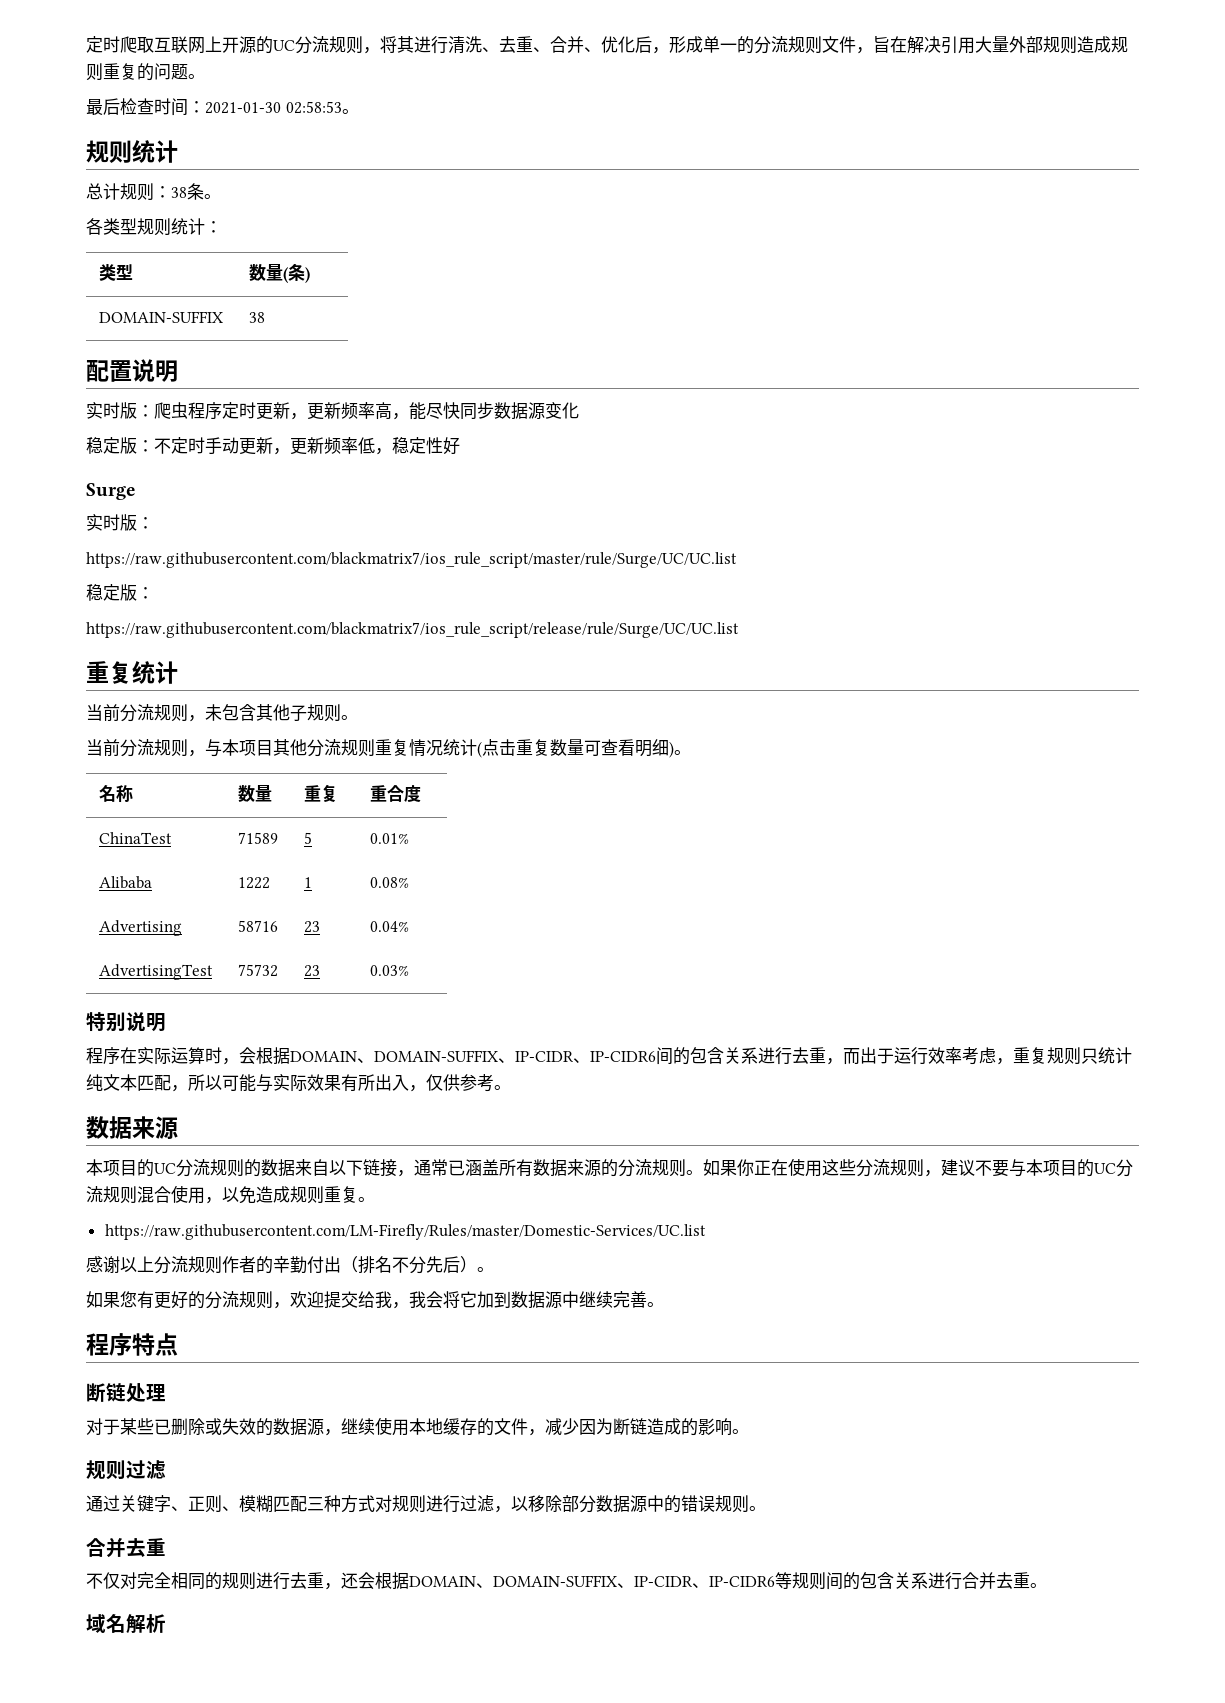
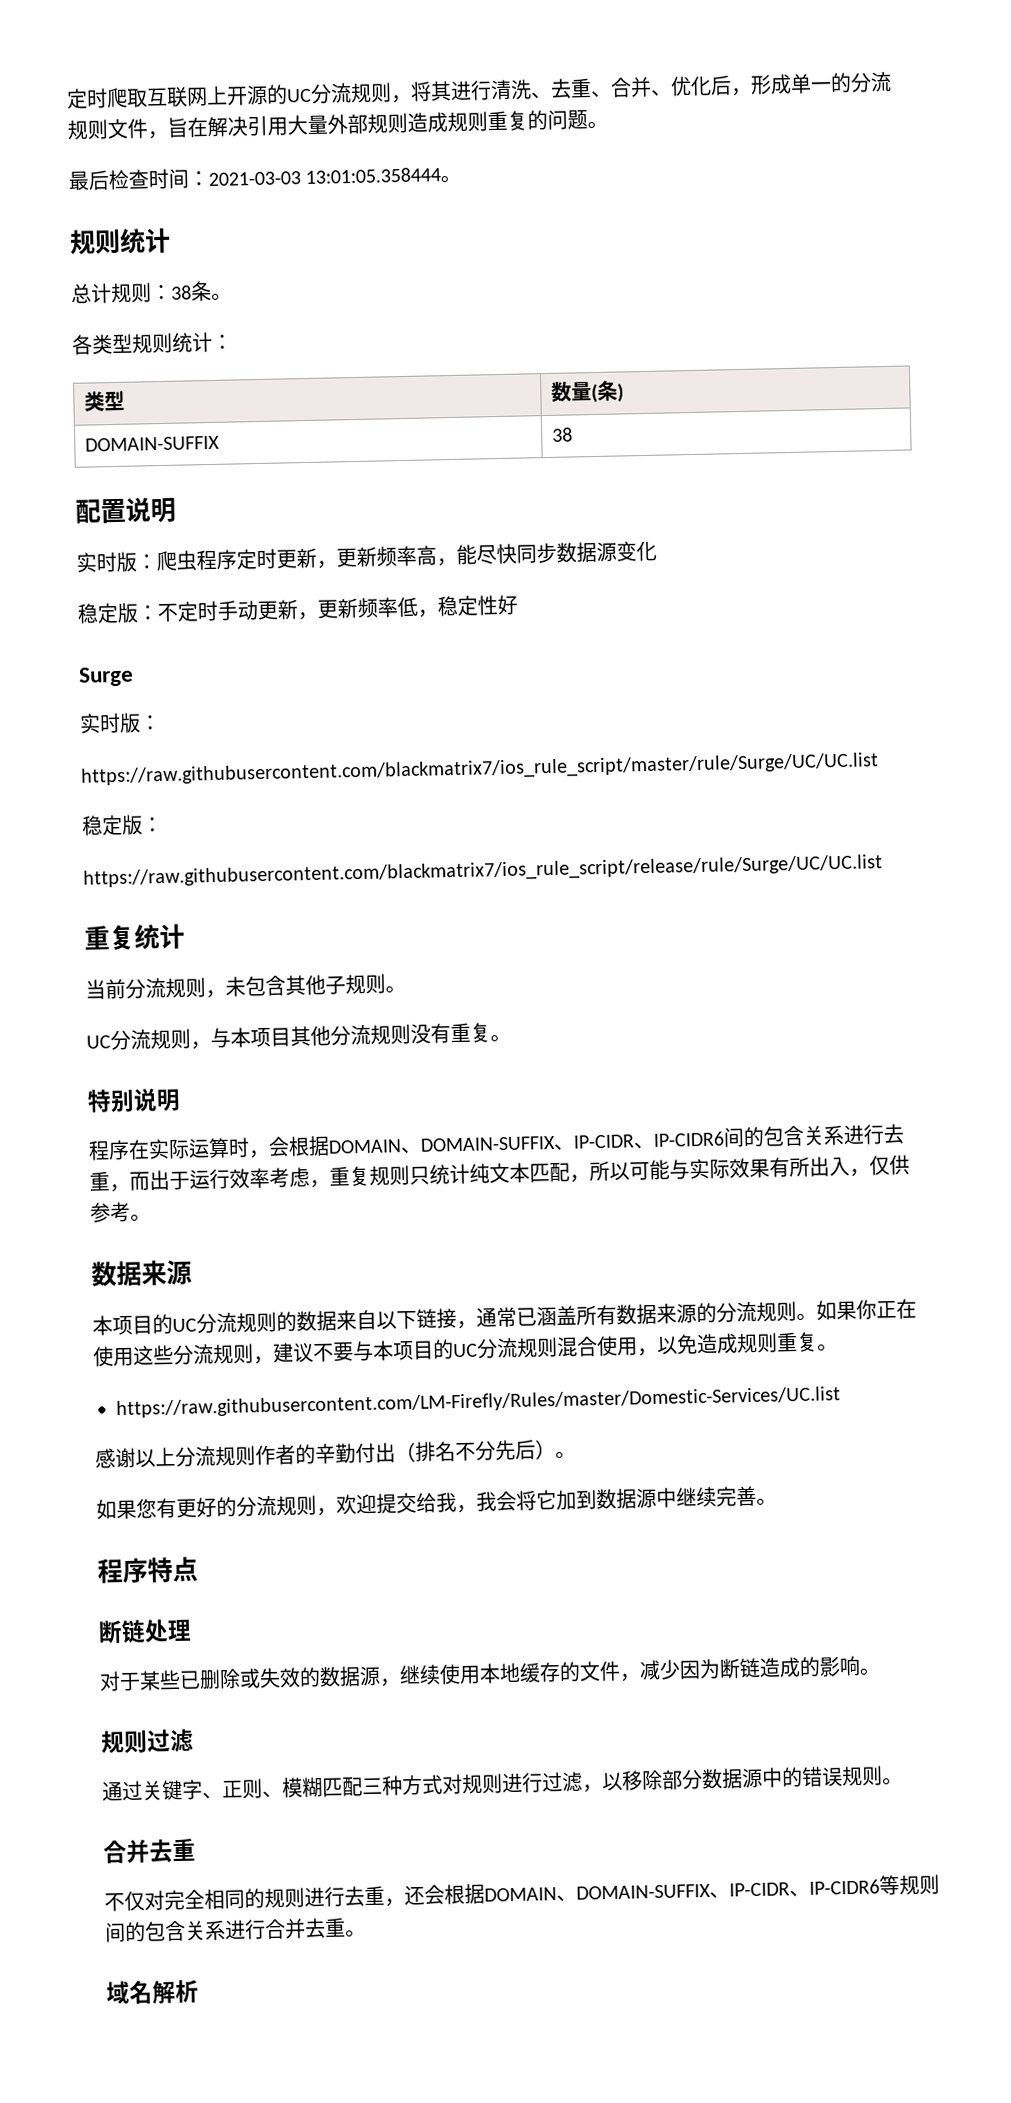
- 最后检查时间：2021-01-30 02:58:53。
+ 最后检查时间：2021-03-03 13:01:05.358444。
- 当前分流规则，与本项目其他分流规则重复情况统计(点击重复数量可查看明细)。
- 名称 | 数量 | 重复 | 重合度
- ChinaTest | 71589 | 5 | 0.01%
- Alibaba | 1222 | 1 | 0.08%
- Advertising | 58716 | 23 | 0.04%
- AdvertisingTest | 75732 | 23 | 0.03%
+ UC分流规则，与本项目其他分流规则没有重复。

